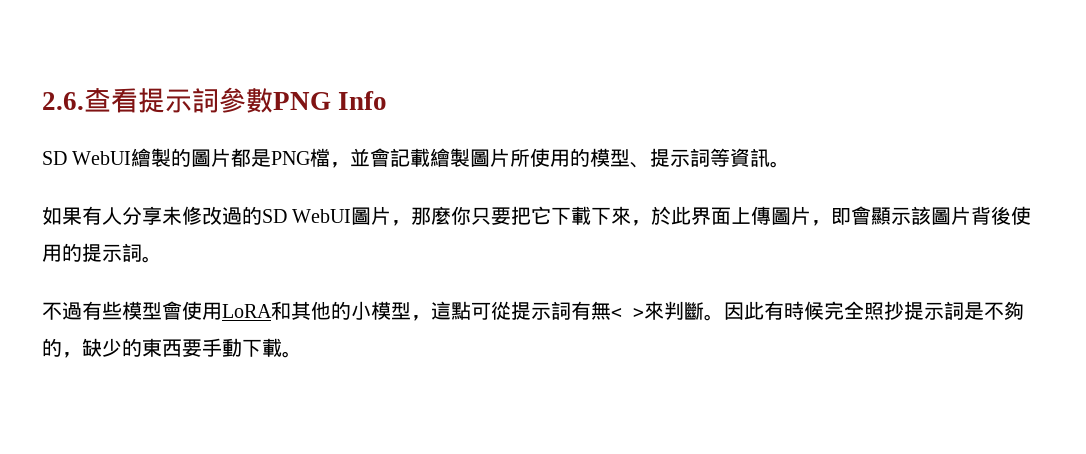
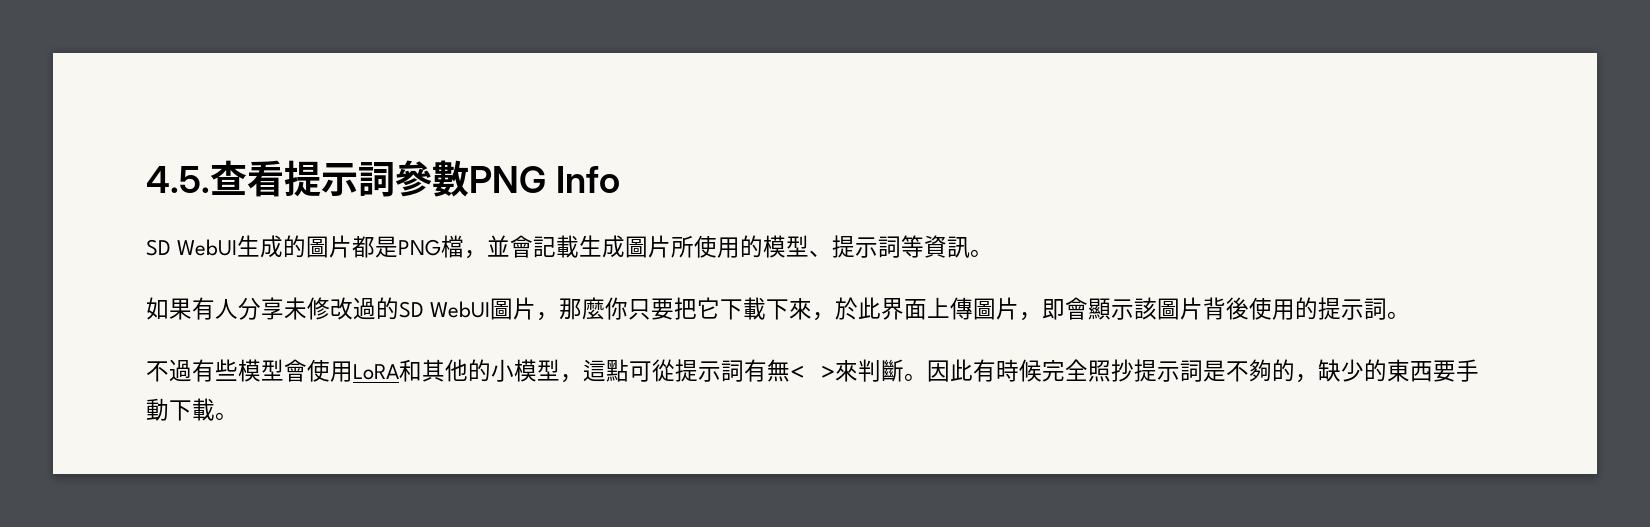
- 2.6.查看提示詞參數PNG Info
+ 4.5.查看提示詞參數PNG Info
- SD WebUI繪製的圖片都是PNG檔，並會記載繪製圖片所使用的模型、提示詞等資訊。
+ SD WebUI生成的圖片都是PNG檔，並會記載生成圖片所使用的模型、提示詞等資訊。

